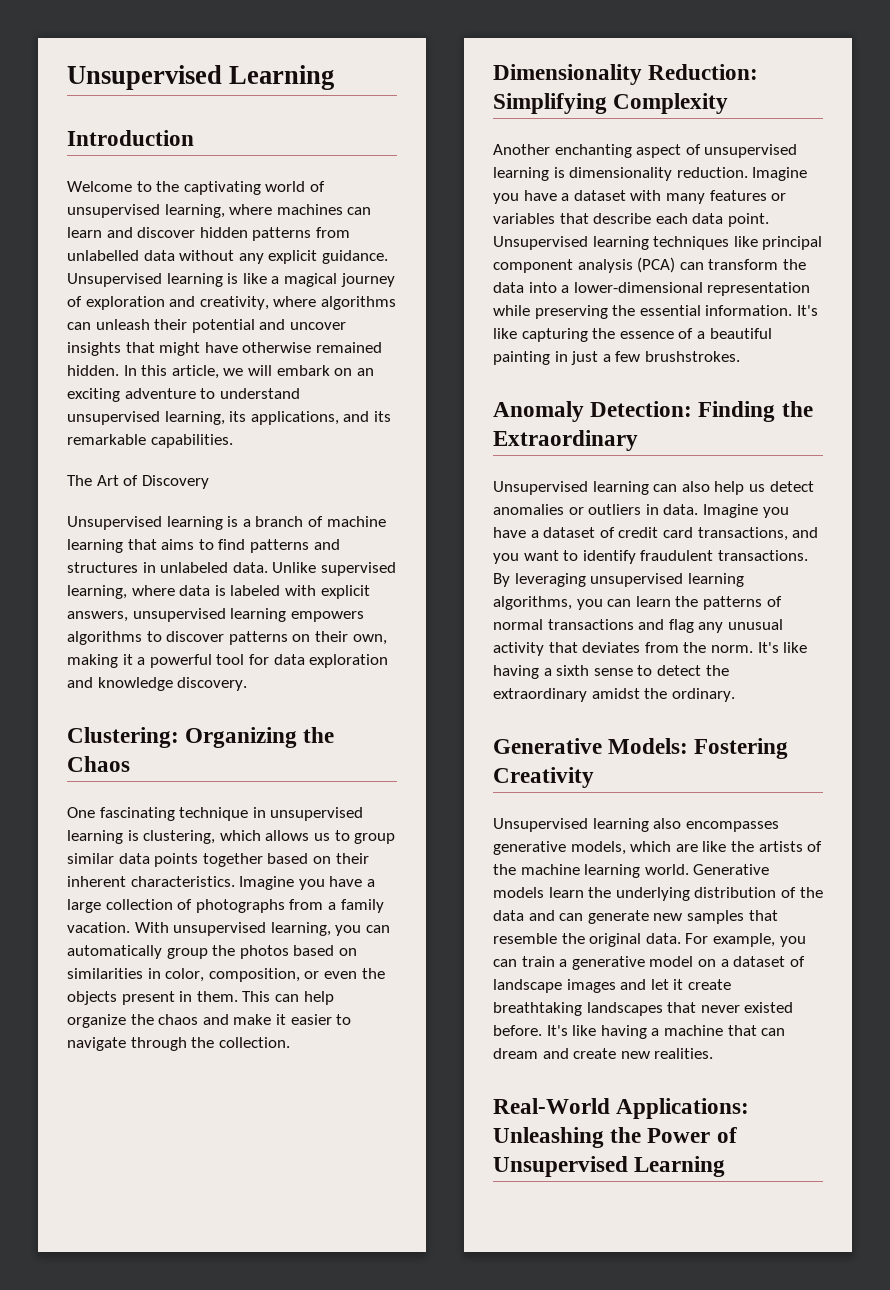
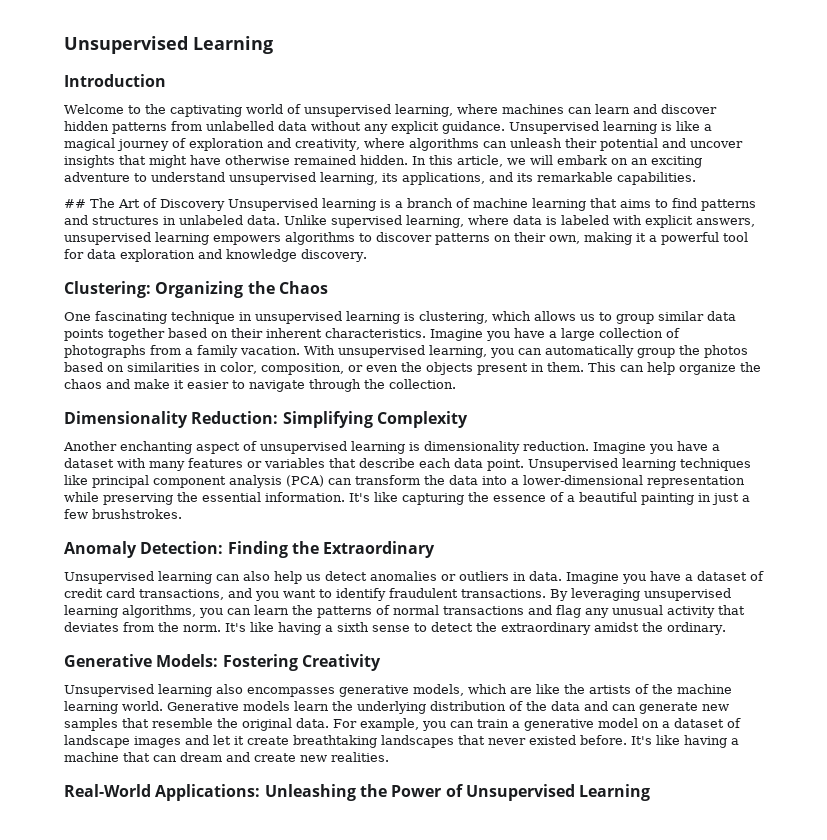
- The Art of Discovery
- Unsupervised learning is a branch of machine learning that aims to find patterns and structures in unlabeled data.
+ ## The Art of Discovery Unsupervised learning is a branch of machine learning that aims to find patterns and structures in unlabeled data.

